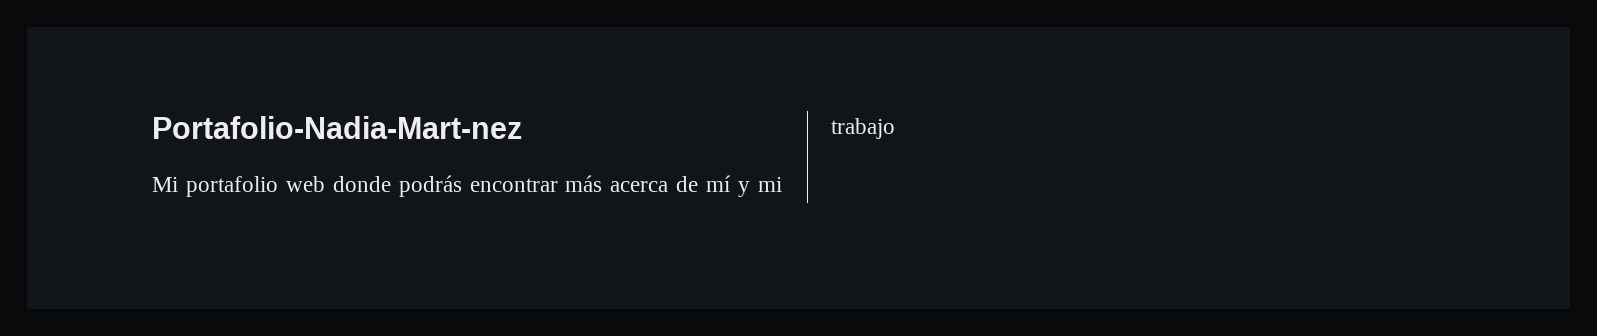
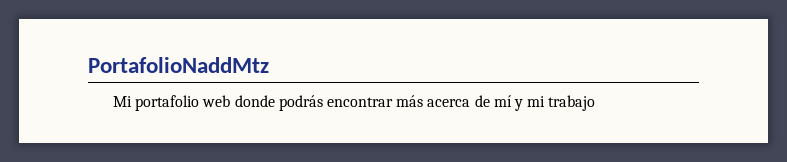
- Portafolio-Nadia-Mart-nez
+ PortafolioNaddMtz

